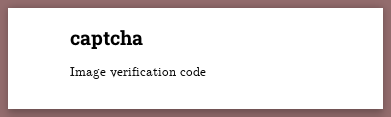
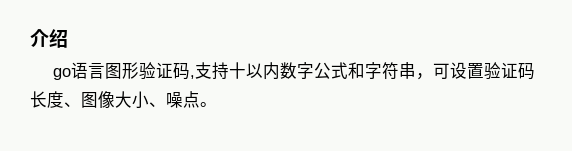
- captcha
- Image verification code
+ 介绍
+ go语言图形验证码,支持十以内数字公式和字符串，可设置验证码长度、图像大小、噪点。

